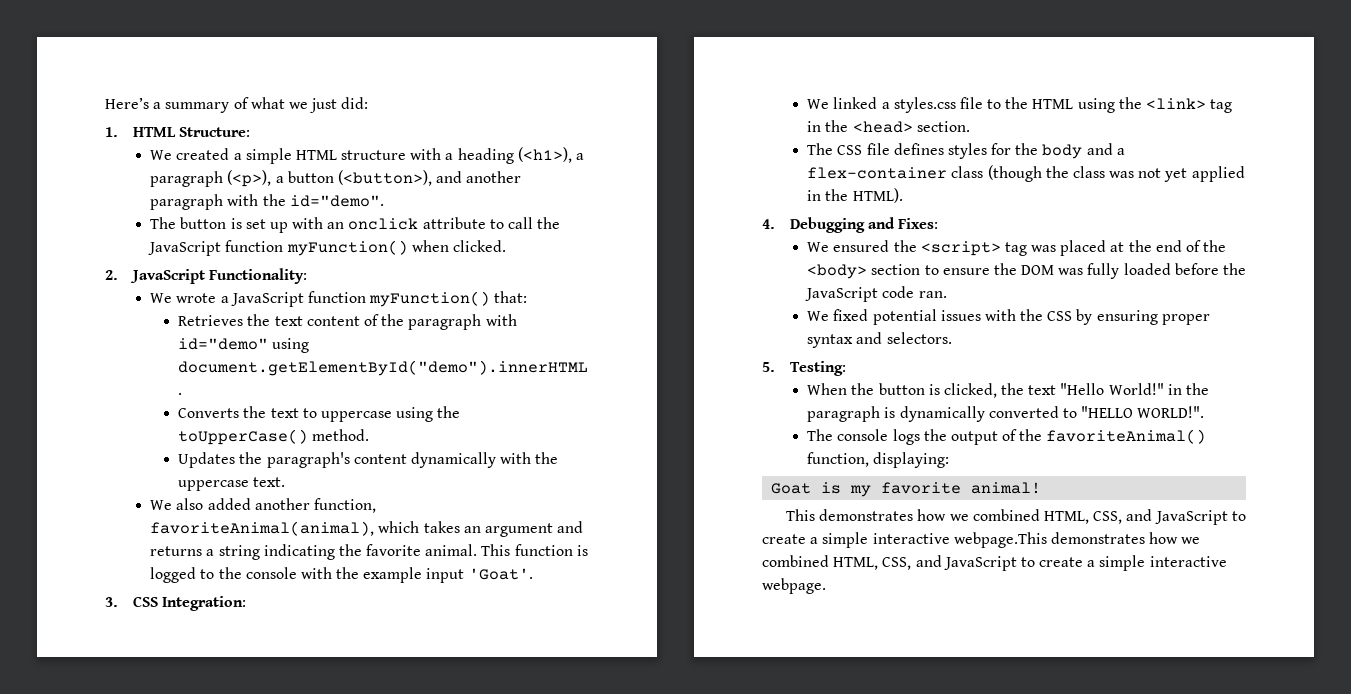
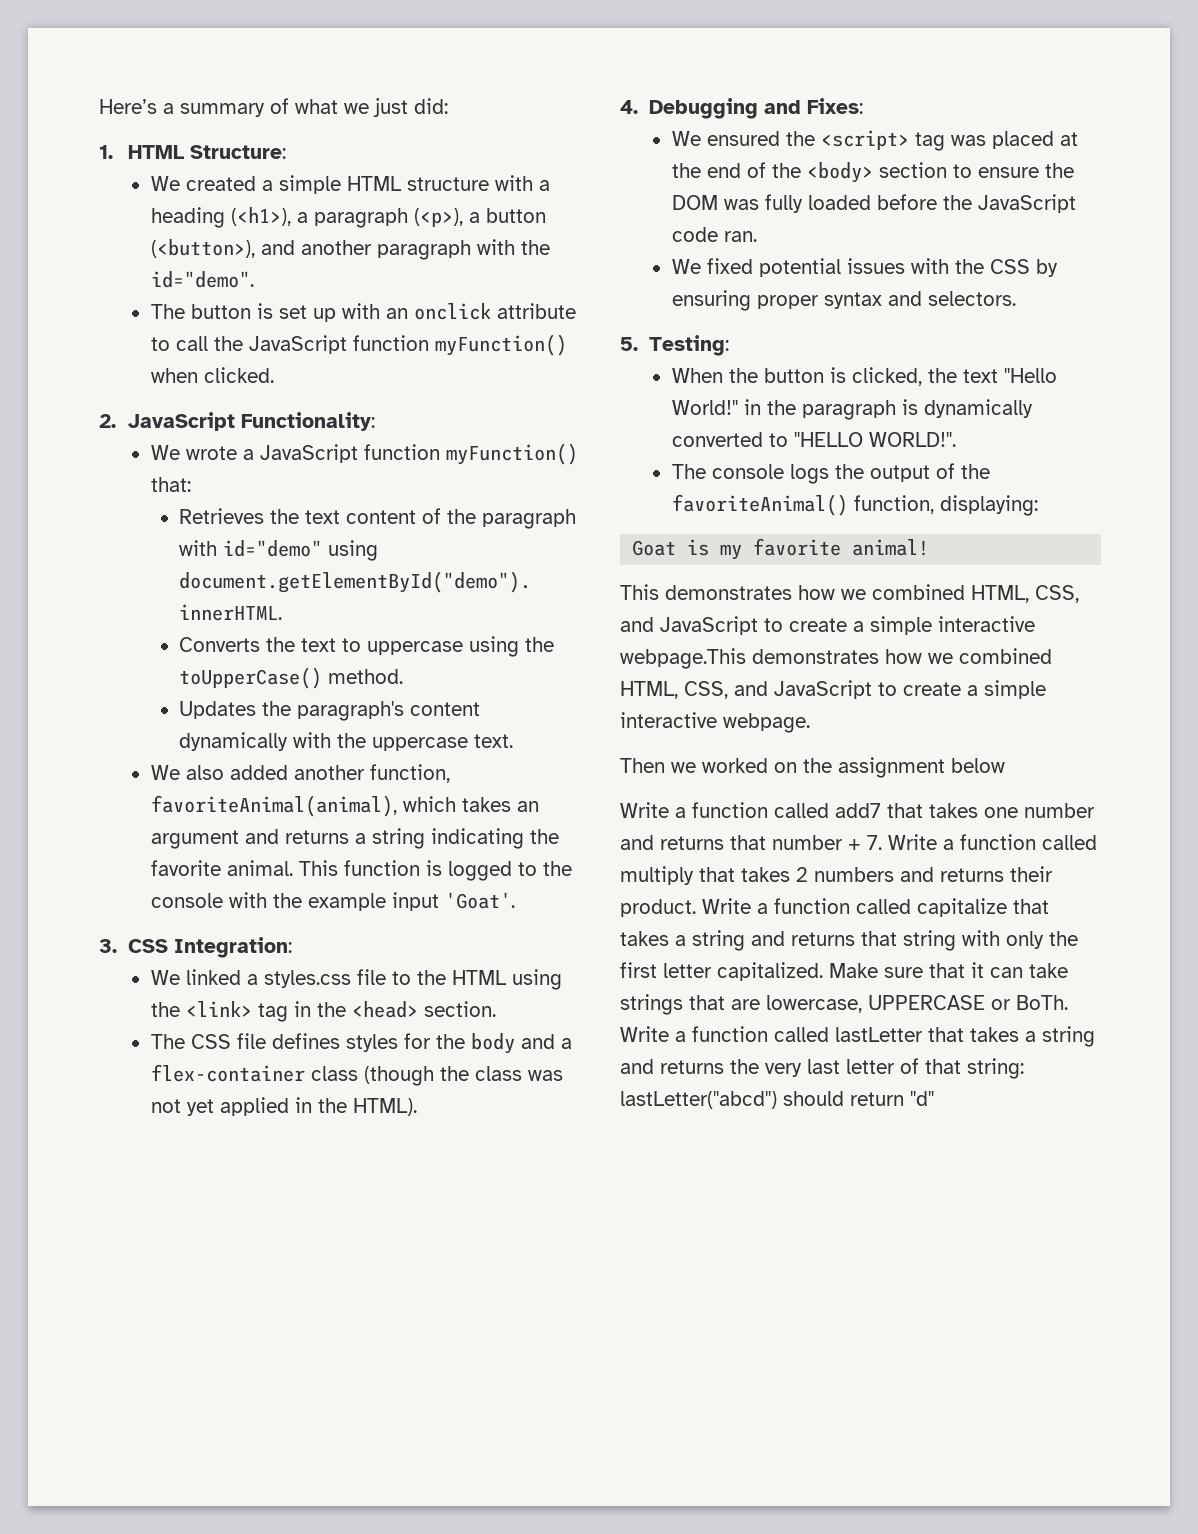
+ Then we worked on the assignment below
+ Write a function called add7 that takes one number and returns that number + 7. Write a function called multiply that takes 2 numbers and returns their product. Write a function called capitalize that takes a string and returns that string with only the first letter capitalized. Make sure that it can take strings that are lowercase, UPPERCASE or BoTh. Write a function called lastLetter that takes a string and returns the very last letter of that string: lastLetter("abcd") should return "d"

